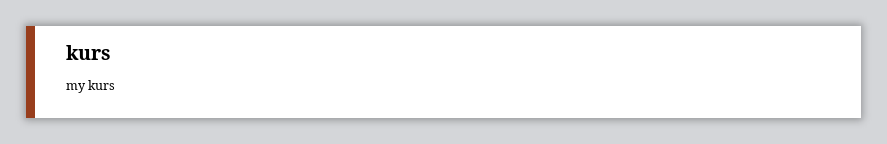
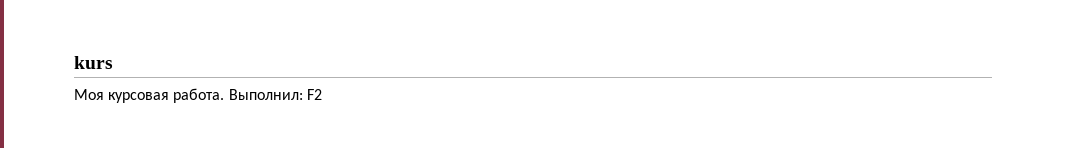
- my kurs
+ Моя курсовая работа. Выполнил: F2

